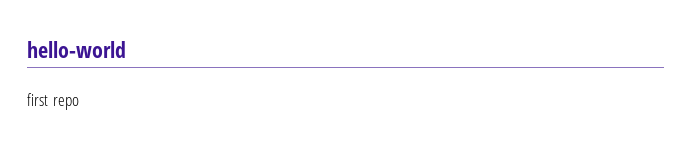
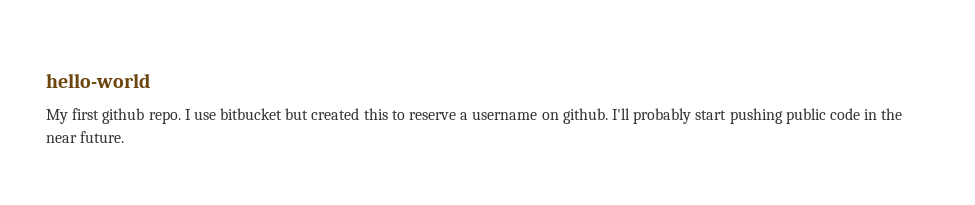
- first repo
+ My first github repo. I use bitbucket but created this to reserve a username on github. I'll probably start pushing public code in the near future.

